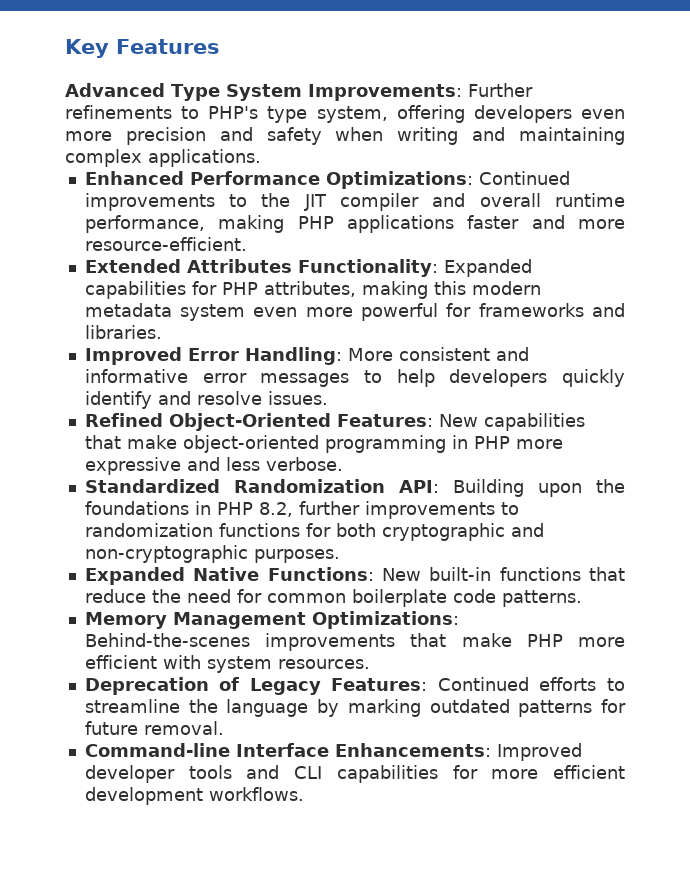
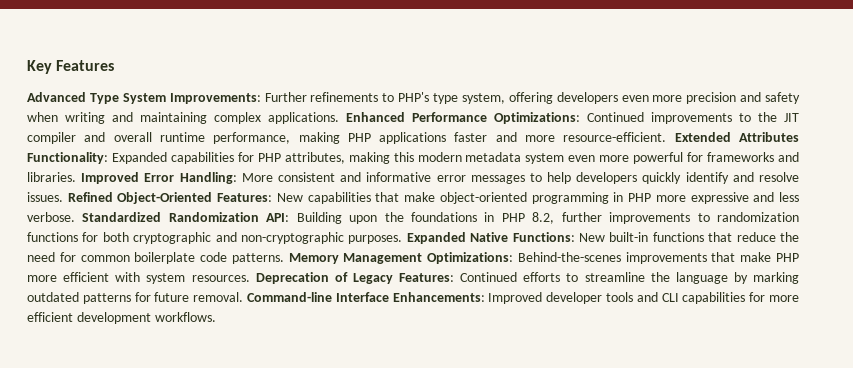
- Further refinements to PHP's type system, offering developers even more precision and safety when writing and maintaining complex applications.
- Enhanced Performance Optimizations:
+ Further refinements to PHP's type system, offering developers even more precision and safety when writing and maintaining complex applications. Enhanced Performance Optimizations:
- Continued improvements to the JIT compiler and overall runtime performance, making PHP applications faster and more resource-efficient.
- Extended Attributes Functionality:
+ Continued improvements to the JIT compiler and overall runtime performance, making PHP applications faster and more resource-efficient. Extended Attributes Functionality:
- Expanded capabilities for PHP attributes, making this modern metadata system even more powerful for frameworks and libraries.
- Improved Error Handling:
+ Expanded capabilities for PHP attributes, making this modern metadata system even more powerful for frameworks and libraries. Improved Error Handling:
- More consistent and informative error messages to help developers quickly identify and resolve issues.
- Refined Object-Oriented Features:
+ More consistent and informative error messages to help developers quickly identify and resolve issues. Refined Object-Oriented Features:
- New capabilities that make object-oriented programming in PHP more expressive and less verbose.
- Standardized Randomization API:
+ New capabilities that make object-oriented programming in PHP more expressive and less verbose. Standardized Randomization API:
- Building upon the foundations in PHP 8.2, further improvements to randomization functions for both cryptographic and non-cryptographic purposes.
- Expanded Native Functions:
+ Building upon the foundations in PHP 8.2, further improvements to randomization functions for both cryptographic and non-cryptographic purposes. Expanded Native Functions:
- New built-in functions that reduce the need for common boilerplate code patterns.
- Memory Management Optimizations:
+ New built-in functions that reduce the need for common boilerplate code patterns. Memory Management Optimizations:
- Behind-the-scenes improvements that make PHP more efficient with system resources.
- Deprecation of Legacy Features:
+ Behind-the-scenes improvements that make PHP more efficient with system resources. Deprecation of Legacy Features:
- Continued efforts to streamline the language by marking outdated patterns for future removal.
- Command-line Interface Enhancements:
+ Continued efforts to streamline the language by marking outdated patterns for future removal. Command-line Interface Enhancements:

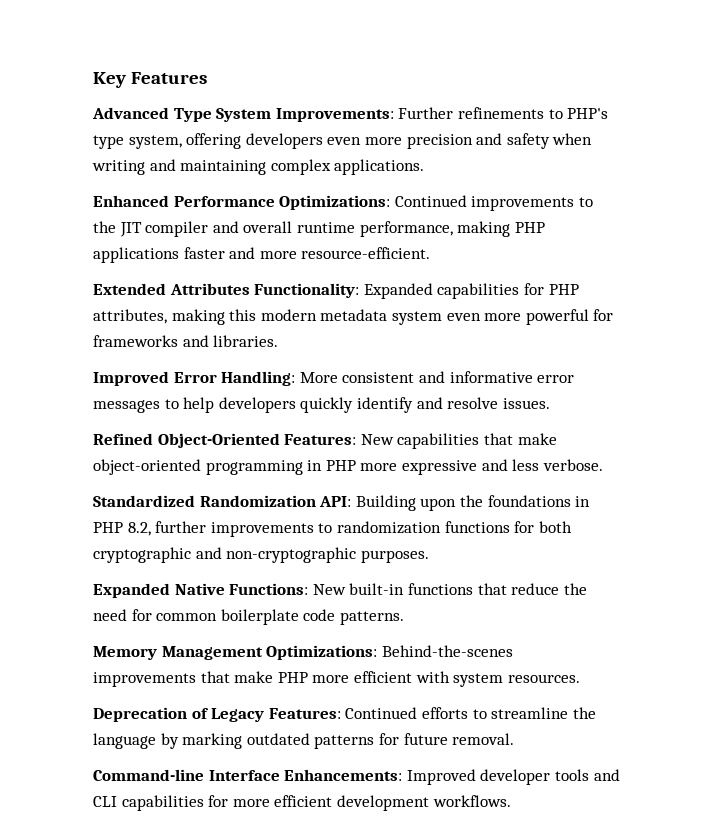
- Further refinements to PHP's type system, offering developers even more precision and safety when writing and maintaining complex applications. Enhanced Performance Optimizations:
+ Further refinements to PHP's type system, offering developers even more precision and safety when writing and maintaining complex applications.
+ Enhanced Performance Optimizations:
- Continued improvements to the JIT compiler and overall runtime performance, making PHP applications faster and more resource-efficient. Extended Attributes Functionality:
+ Continued improvements to the JIT compiler and overall runtime performance, making PHP applications faster and more resource-efficient.
+ Extended Attributes Functionality:
- Expanded capabilities for PHP attributes, making this modern metadata system even more powerful for frameworks and libraries. Improved Error Handling:
+ Expanded capabilities for PHP attributes, making this modern metadata system even more powerful for frameworks and libraries.
+ Improved Error Handling:
- More consistent and informative error messages to help developers quickly identify and resolve issues. Refined Object-Oriented Features:
+ More consistent and informative error messages to help developers quickly identify and resolve issues.
+ Refined Object-Oriented Features:
- New capabilities that make object-oriented programming in PHP more expressive and less verbose. Standardized Randomization API:
+ New capabilities that make object-oriented programming in PHP more expressive and less verbose.
+ Standardized Randomization API:
- Building upon the foundations in PHP 8.2, further improvements to randomization functions for both cryptographic and non-cryptographic purposes. Expanded Native Functions:
+ Building upon the foundations in PHP 8.2, further improvements to randomization functions for both cryptographic and non-cryptographic purposes.
+ Expanded Native Functions:
- New built-in functions that reduce the need for common boilerplate code patterns. Memory Management Optimizations:
+ New built-in functions that reduce the need for common boilerplate code patterns.
+ Memory Management Optimizations:
- Behind-the-scenes improvements that make PHP more efficient with system resources. Deprecation of Legacy Features:
+ Behind-the-scenes improvements that make PHP more efficient with system resources.
+ Deprecation of Legacy Features:
- Continued efforts to streamline the language by marking outdated patterns for future removal. Command-line Interface Enhancements:
+ Continued efforts to streamline the language by marking outdated patterns for future removal.
+ Command-line Interface Enhancements:

